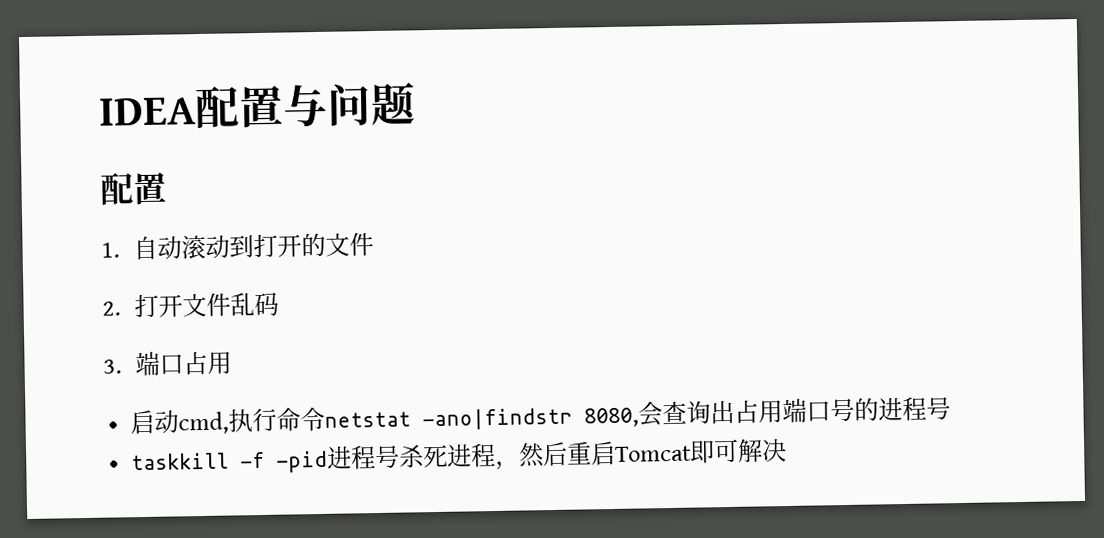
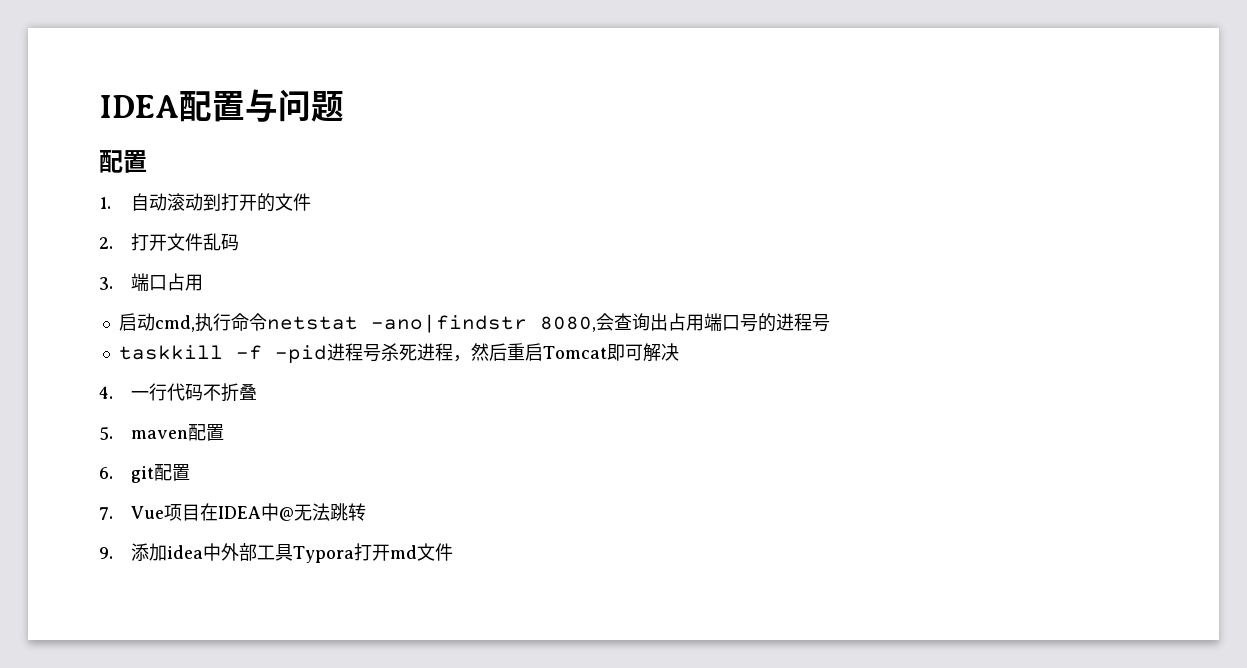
+ 4.一行代码不折叠
+ 5. maven配置
+ 6. git配置
+ 7. Vue项目在IDEA中@无法跳转
+ 9.添加idea中外部工具Typora打开md文件

